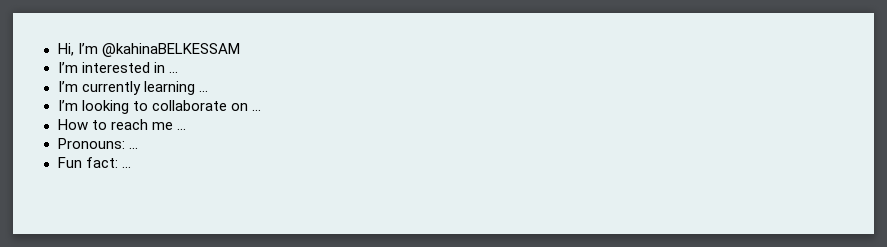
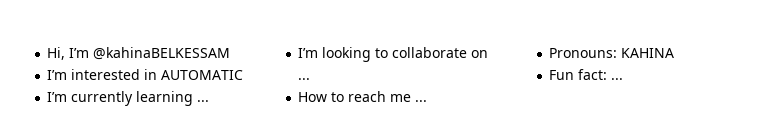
- I’m interested in ...
+ I’m interested in AUTOMATIC
- Pronouns: ...
+ Pronouns: KAHINA

